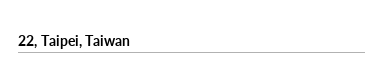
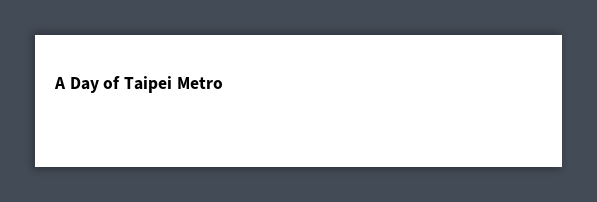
- 22, Taipei, Taiwan
+ A Day of Taipei Metro

